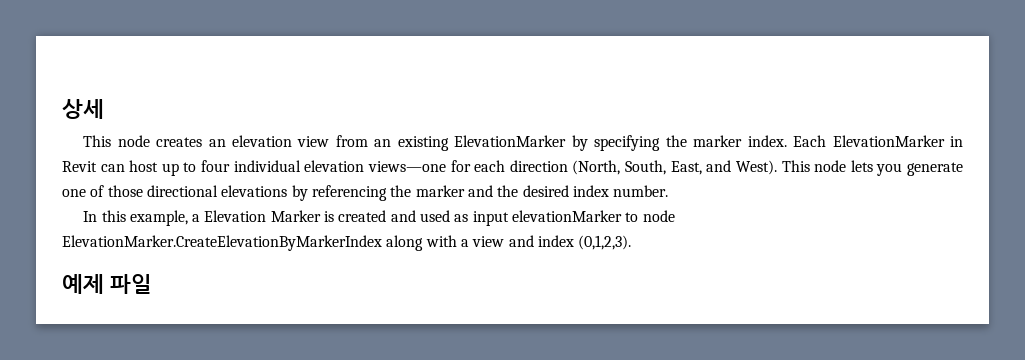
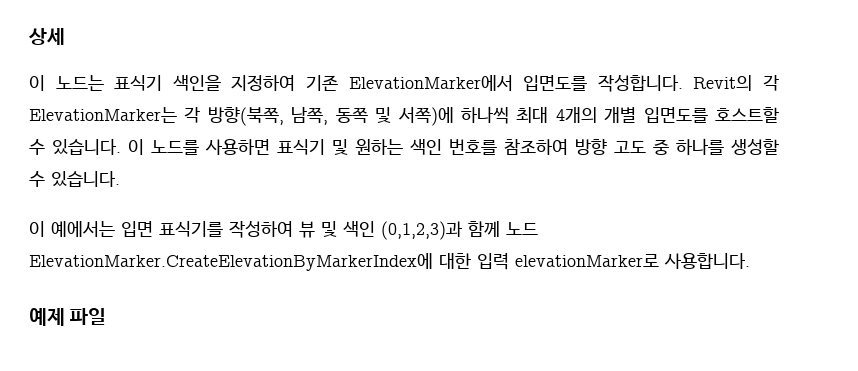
- This node creates an elevation view from an existing ElevationMarker by specifying the marker index. Each ElevationMarker in Revit can host up to four individual elevation views—one for each direction (North, South, East, and West). This node lets you generate one of those directional elevations by referencing the marker and the desired index number.
- In this example, a Elevation Marker is created and used as input elevationMarker to node ElevationMarker.CreateElevationByMarkerIndex along with a view and index (0,1,2,3).
+ 이 노드는 표식기 색인을 지정하여 기존 ElevationMarker에서 입면도를 작성합니다. Revit의 각 ElevationMarker는 각 방향(북쪽, 남쪽, 동쪽 및 서쪽)에 하나씩 최대 4개의 개별 입면도를 호스트할 수 있습니다. 이 노드를 사용하면 표식기 및 원하는 색인 번호를 참조하여 방향 고도 중 하나를 생성할 수 있습니다.
+ 이 예에서는 입면 표식기를 작성하여 뷰 및 색인 (0,1,2,3)과 함께 노드 ElevationMarker.CreateElevationByMarkerIndex에 대한 입력 elevationMarker로 사용합니다.

